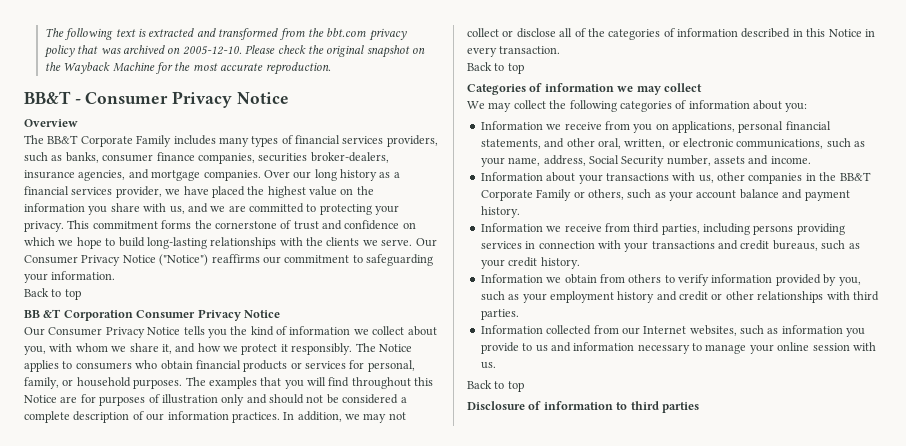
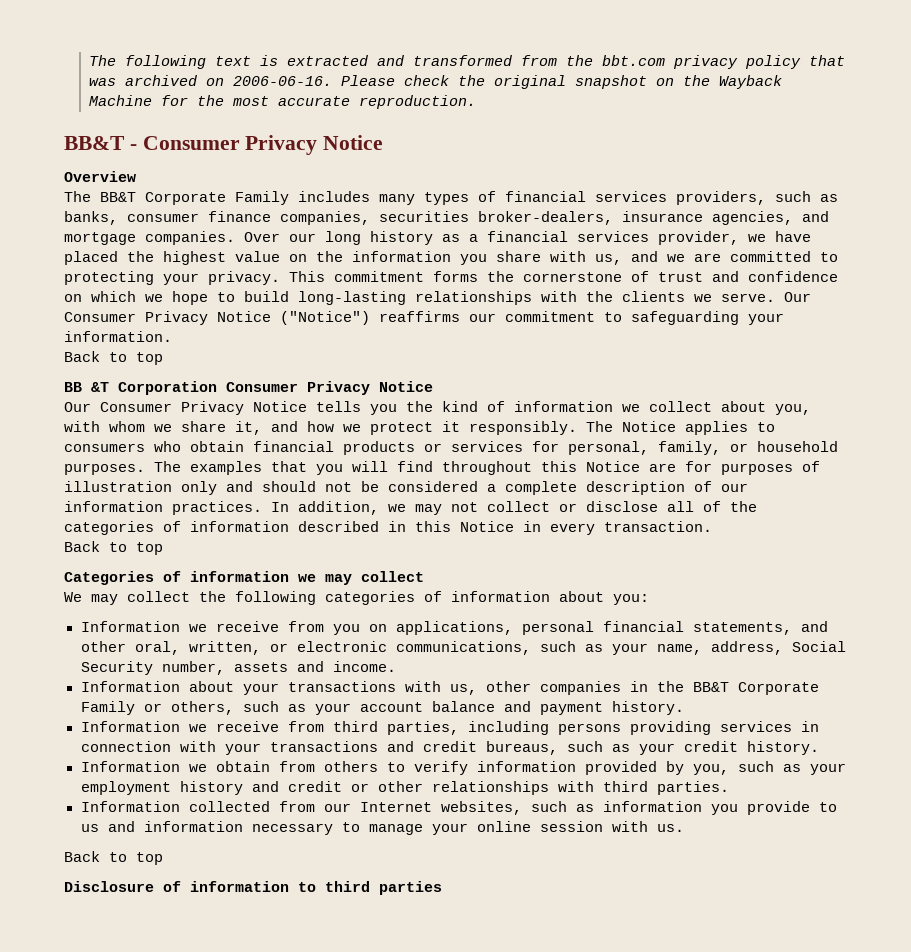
- The following text is extracted and transformed from the bbt.com privacy policy that was archived on 2005-12-10.
+ The following text is extracted and transformed from the bbt.com privacy policy that was archived on 2006-06-16.

